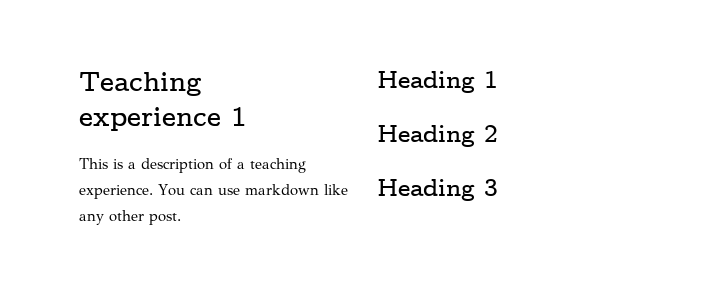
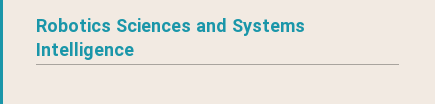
- Teaching experience 1
- This is a description of a teaching experience. You can use markdown like any other post.
- Heading 1
- Heading 2
- Heading 3
+ Robotics Sciences and Systems Intelligence

